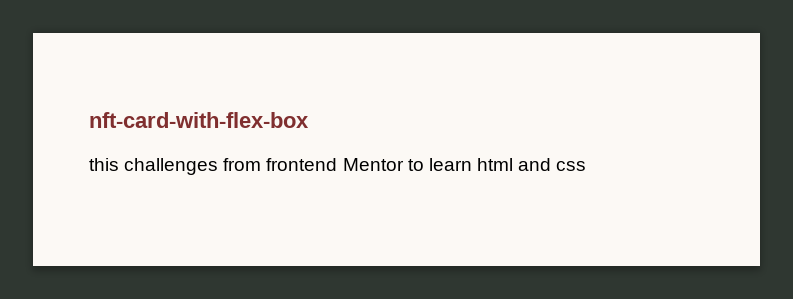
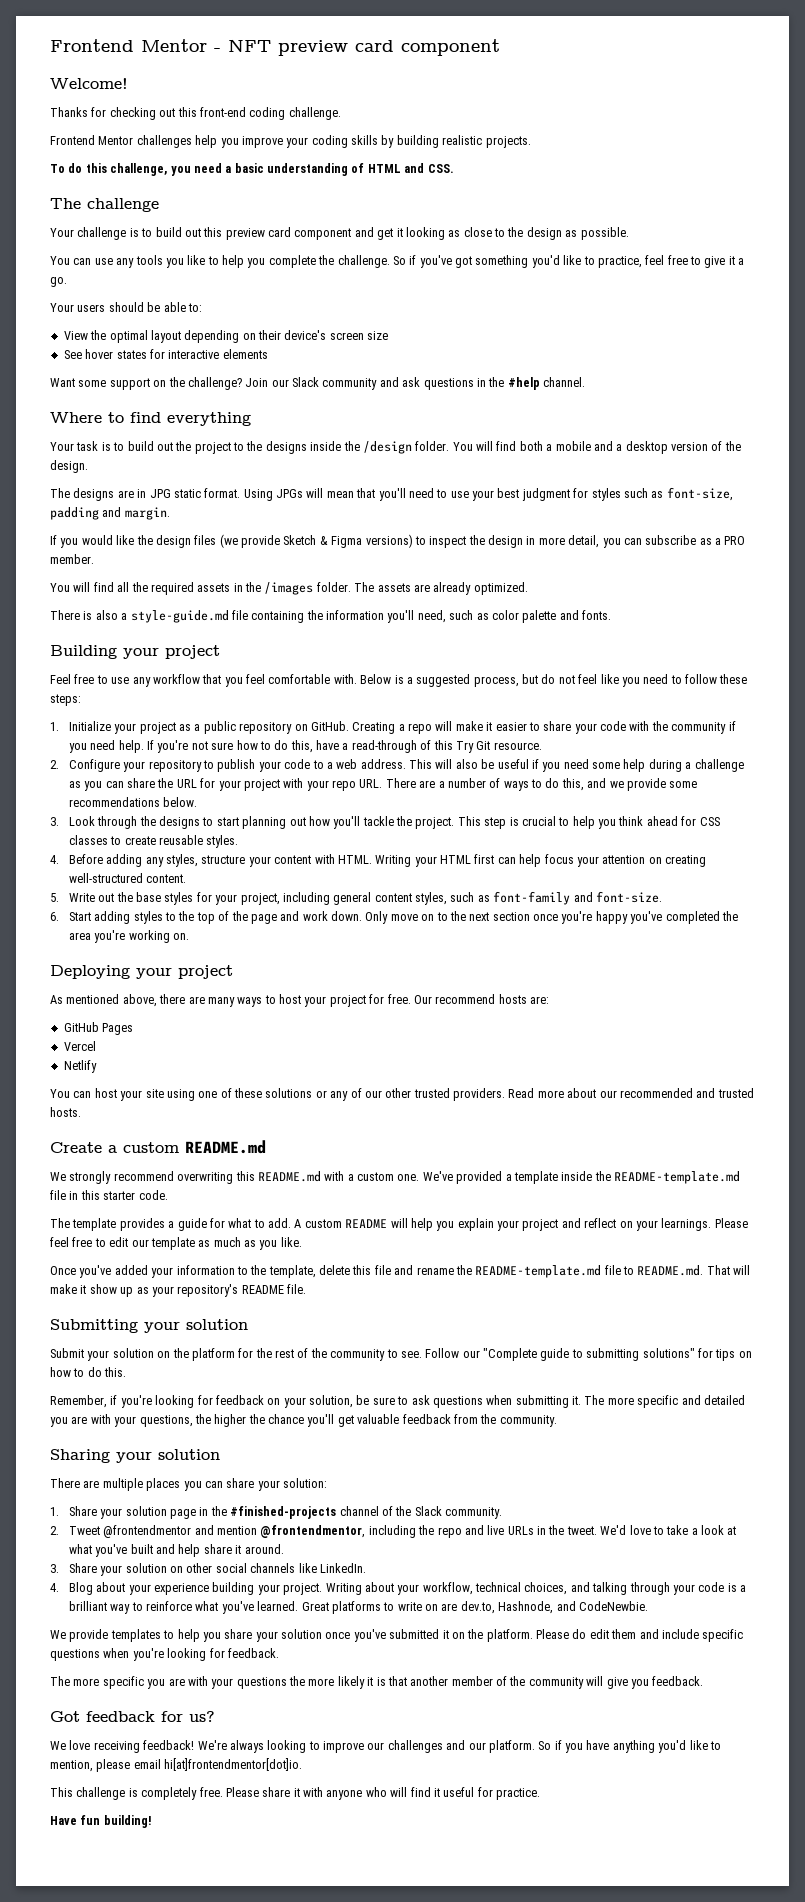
- nft-card-with-flex-box
- this challenges from frontend Mentor to learn html and css
+ Frontend Mentor - NFT preview card component
+ Welcome!
+ Thanks for checking out this front-end coding challenge.
+ Frontend Mentor challenges help you improve your coding skills by building realistic projects.
+ To do this challenge, you need a basic understanding of HTML and CSS.
+ The challenge
+ Your challenge is to build out this preview card component and get it looking as close to the design as possible.
+ You can use any tools you like to help you complete the challenge. So if you've got something you'd like to practice, feel free to give it a go.
+ Your users should be able to:
+ View the optimal layout depending on their device's screen size
+ See hover states for interactive elements
+ Want some support on the challenge? Join our Slack community and ask questions in the #help channel.
+ Where to find everything
+ Your task is to build out the project to the designs inside the /design folder. You will find both a mobile and a desktop version of the design.
+ The designs are in JPG static format. Using JPGs will mean that you'll need to use your best judgment for styles such as font-size, padding and margin.
+ If you would like the design files (we provide Sketch & Figma versions) to inspect the design in more detail, you can subscribe as a PRO member.
+ You will find all the required assets in the /images folder. The assets are already optimized.
+ There is also a style-guide.md file containing the information you'll need, such as color palette and fonts.
+ Building your project
+ Feel free to use any workflow that you feel comfortable with. Below is a suggested process, but do not feel like you need to follow these steps:
+ 1. Initialize your project as a public repository on GitHub. Creating a repo will make it easier to share your code with the community if you need help. If you're not sure how to do this, have a read-through of this Try Git resource.
+ 2. Configure your repository to publish your code to a web address. This will also be useful if you need some help during a challenge as you can share the URL for your project with your repo URL. There are a number of ways to do this, and we provide some recommendations below.
+ 3. Look through the designs to start planning out how you'll tackle the project. This step is crucial to help you think ahead for CSS classes to create reusable styles.
+ 4. Before adding any styles, structure your content with HTML. Writing your HTML first can help focus your attention on creating well-structured content.
+ 5. Write out the base styles for your project, including general content styles, such as font-family and font-size.
+ 6. Start adding styles to the top of the page and work down. Only move on to the next section once you're happy you've completed the area you're working on.
+ Deploying your project
+ As mentioned above, there are many ways to host your project for free. Our recommend hosts are:
+ GitHub Pages
+ Vercel
+ Netlify
+ You can host your site using one of these solutions or any of our other trusted providers. Read more about our recommended and trusted hosts.
+ Create a custom README.md
+ We strongly recommend overwriting this README.md with a custom one. We've provided a template inside the README-template.md file in this starter code.
+ The template provides a guide for what to add. A custom README will help you explain your project and reflect on your learnings. Please feel free to edit our template as much as you like.
+ Once you've added your information to the template, delete this file and rename the README-template.md file to README.md. That will make it show up as your repository's README file.
+ Submitting your solution
+ Submit your solution on the platform for the rest of the community to see. Follow our "Complete guide to submitting solutions" for tips on how to do this.
+ Remember, if you're looking for feedback on your solution, be sure to ask questions when submitting it. The more specific and detailed you are with your questions, the higher the chance you'll get valuable feedback from the community.
+ Sharing your solution
+ There are multiple places you can share your solution:
+ 1. Share your solution page in the #finished-projects channel of the Slack community.
+ 2. Tweet @frontendmentor and mention @frontendmentor, including the repo and live URLs in the tweet. We'd love to take a look at what you've built and help share it around.
+ 3. Share your solution on other social channels like LinkedIn.
+ 4. Blog about your experience building your project. Writing about your workflow, technical choices, and talking through your code is a brilliant way to reinforce what you've learned. Great platforms to write on are dev.to, Hashnode, and CodeNewbie.
+ We provide templates to help you share your solution once you've submitted it on the platform. Please do edit them and include specific questions when you're looking for feedback.
+ The more specific you are with your questions the more likely it is that another member of the community will give you feedback.
+ Got feedback for us?
+ We love receiving feedback! We're always looking to improve our challenges and our platform. So if you have anything you'd like to mention, please email hi[at]frontendmentor[dot]io.
+ This challenge is completely free. Please share it with anyone who will find it useful for practice.
+ Have fun building!

